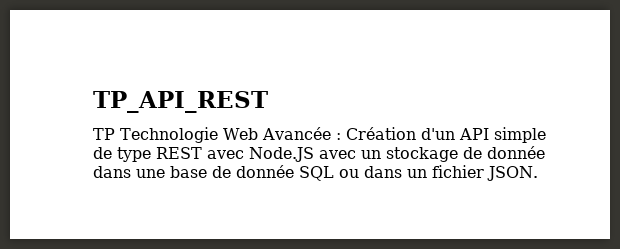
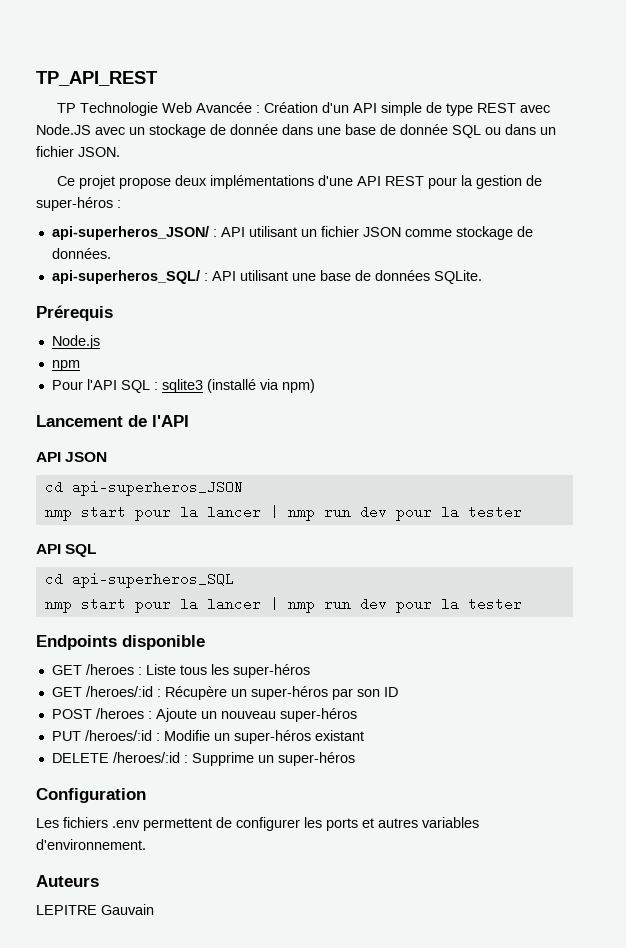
+ Ce projet propose deux implémentations d'une API REST pour la gestion de super-héros :
+ api-superheros_JSON/ : API utilisant un fichier JSON comme stockage de données.
+ api-superheros_SQL/ : API utilisant une base de données SQLite.
+ Prérequis
+ Node.js
+ npm
+ Pour l'API SQL : sqlite3 (installé via npm)
+ Lancement de l'API
+ API JSON
+ cd api-superheros_JSON
+ nmp start pour la lancer | nmp run dev pour la tester
+ API SQL
+ cd api-superheros_SQL
+ nmp start pour la lancer | nmp run dev pour la tester
+ Endpoints disponible
+ GET /heroes : Liste tous les super-héros
+ GET /heroes/:id : Récupère un super-héros par son ID
+ POST /heroes : Ajoute un nouveau super-héros
+ PUT /heroes/:id : Modifie un super-héros existant
+ DELETE /heroes/:id : Supprime un super-héros
+ Configuration
+ Les fichiers .env permettent de configurer les ports et autres variables d'environnement.
+ Auteurs
+ LEPITRE Gauvain

